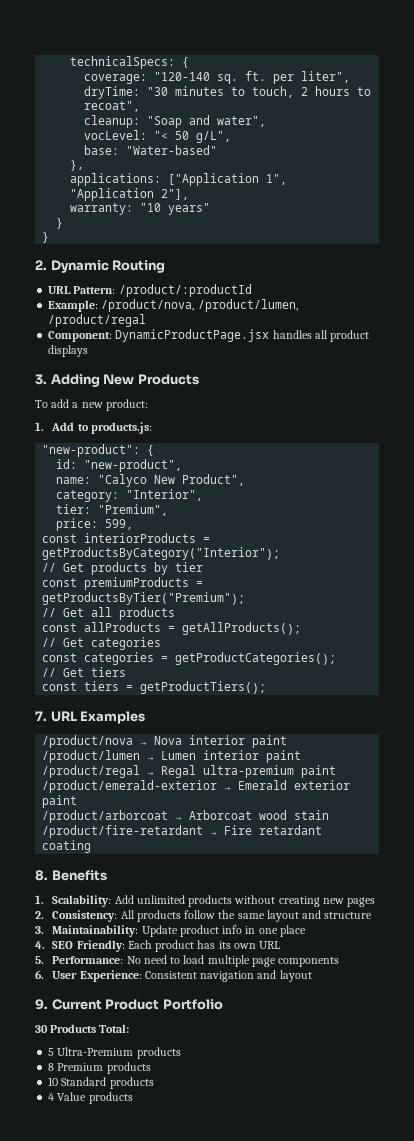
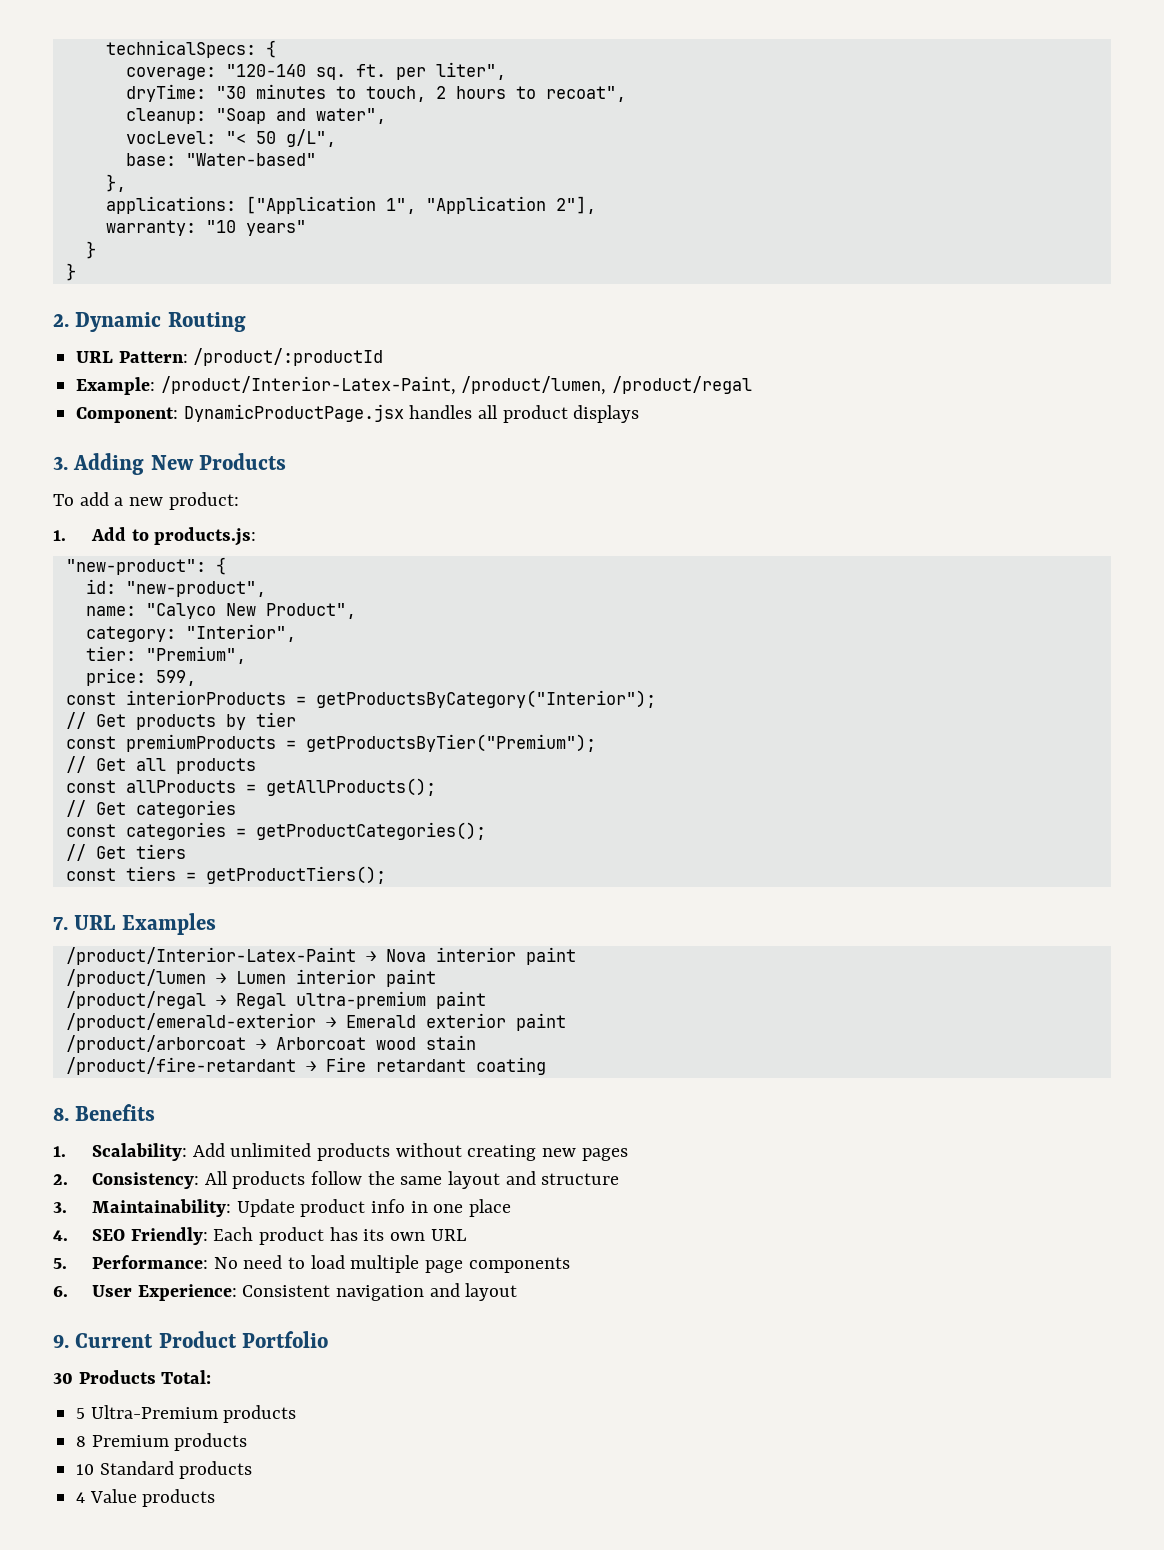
- Example: /product/nova, /product/lumen, /product/regal
+ Example: /product/Interior-Latex-Paint, /product/lumen, /product/regal
- /product/nova → Nova interior paint
+ /product/Interior-Latex-Paint → Nova interior paint

